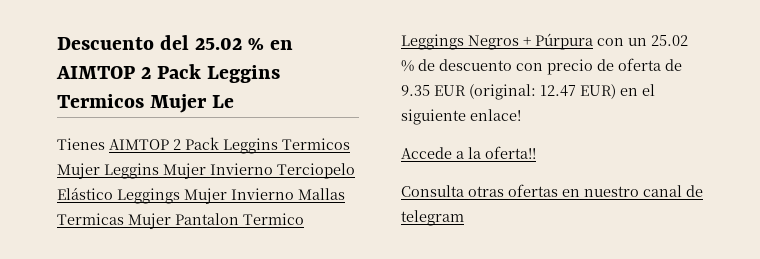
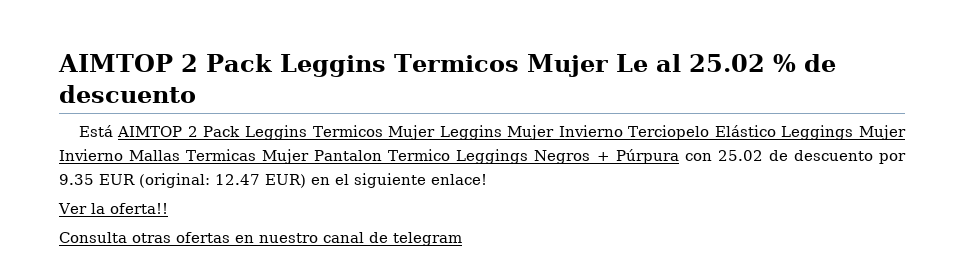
- Descuento del 25.02 % en AIMTOP 2 Pack Leggins Termicos Mujer Le
- Tienes AIMTOP 2 Pack Leggins Termicos Mujer Leggins Mujer Invierno Terciopelo Elástico Leggings Mujer Invierno Mallas Termicas Mujer Pantalon Termico Leggings Negros + Púrpura con un 25.02 % de descuento con precio de oferta de 9.35 EUR (original: 12.47 EUR) en el siguiente enlace!
+ AIMTOP 2 Pack Leggins Termicos Mujer Le al 25.02 % de descuento
+ Está AIMTOP 2 Pack Leggins Termicos Mujer Leggins Mujer Invierno Terciopelo Elástico Leggings Mujer Invierno Mallas Termicas Mujer Pantalon Termico Leggings Negros + Púrpura con 25.02 de descuento por 9.35 EUR (original: 12.47 EUR) en el siguiente enlace!
- Accede a la oferta!!
+ Ver la oferta!!

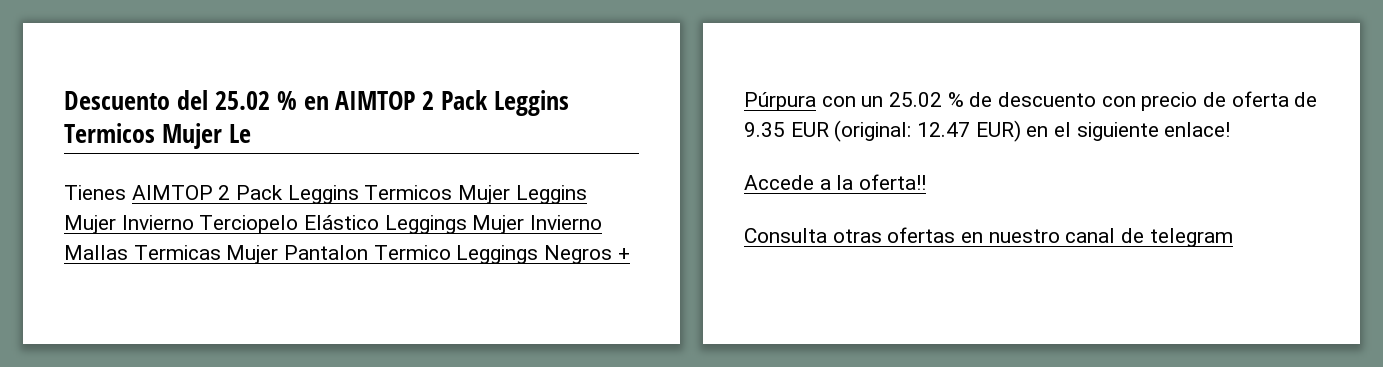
- AIMTOP 2 Pack Leggins Termicos Mujer Le al 25.02 % de descuento
- Está AIMTOP 2 Pack Leggins Termicos Mujer Leggins Mujer Invierno Terciopelo Elástico Leggings Mujer Invierno Mallas Termicas Mujer Pantalon Termico Leggings Negros + Púrpura con 25.02 de descuento por 9.35 EUR (original: 12.47 EUR) en el siguiente enlace!
+ Descuento del 25.02 % en AIMTOP 2 Pack Leggins Termicos Mujer Le
+ Tienes AIMTOP 2 Pack Leggins Termicos Mujer Leggins Mujer Invierno Terciopelo Elástico Leggings Mujer Invierno Mallas Termicas Mujer Pantalon Termico Leggings Negros + Púrpura con un 25.02 % de descuento con precio de oferta de 9.35 EUR (original: 12.47 EUR) en el siguiente enlace!
- Ver la oferta!!
+ Accede a la oferta!!

